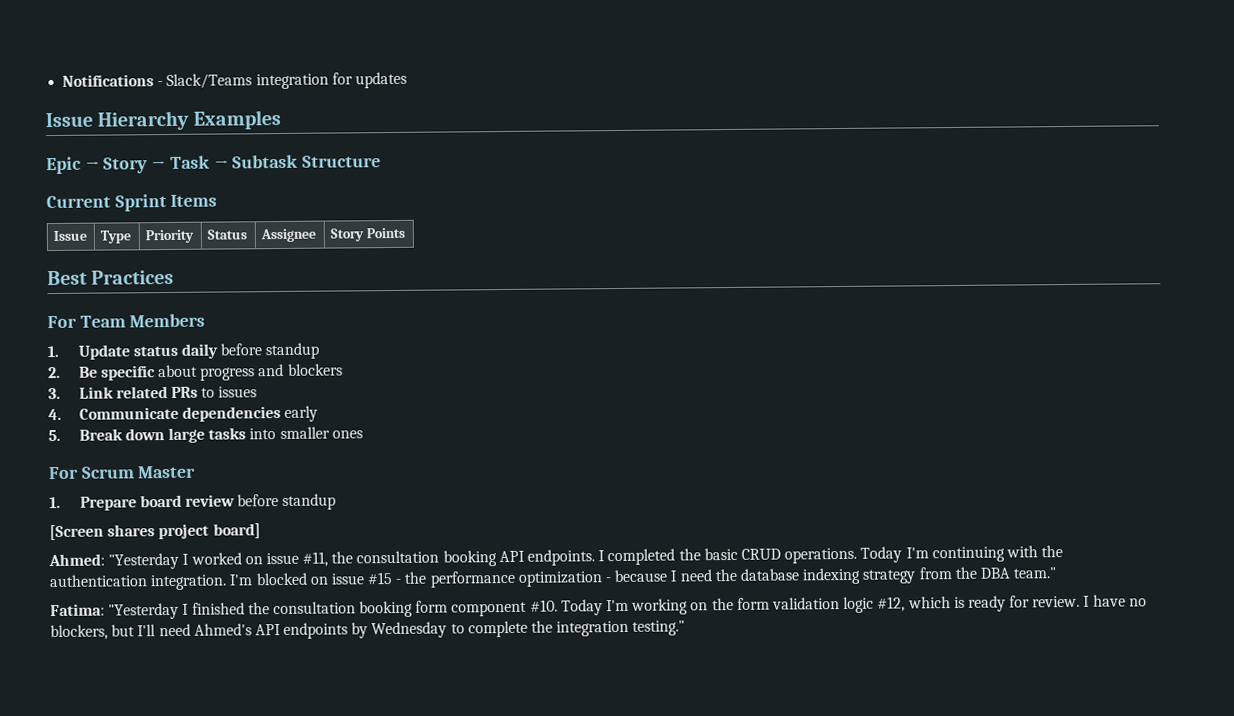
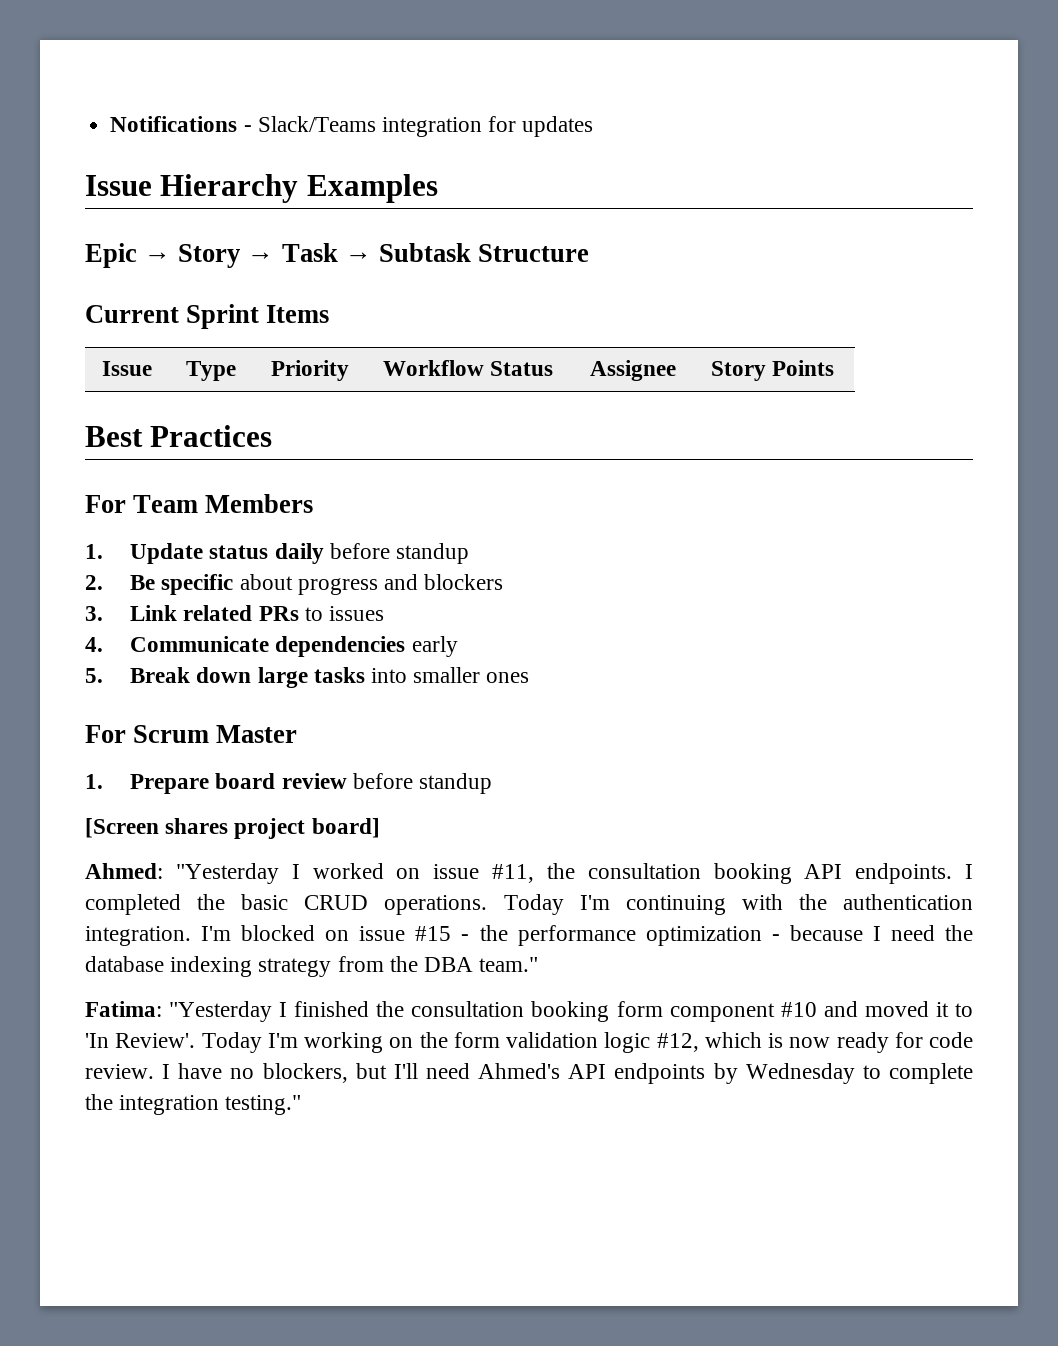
- Issue | Type | Priority | Status | Assignee | Story Points
+ Issue | Type | Priority | Workflow Status | Assignee | Story Points
- Fatima: "Yesterday I finished the consultation booking form component #10.
+ Fatima: "Yesterday I finished the consultation booking form component #10 and moved it to 'In Review'.
- Today I'm working on the form validation logic #12, which is ready for review.
+ Today I'm working on the form validation logic #12, which is now ready for code review.

